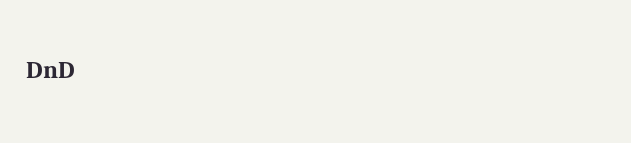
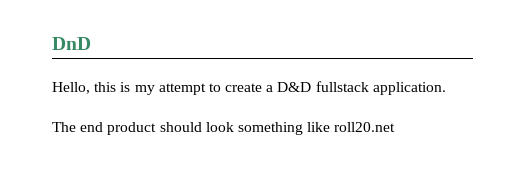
+ Hello, this is my attempt to create a D&D fullstack application.
+ The end product should look something like roll20.net

